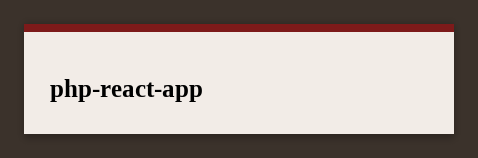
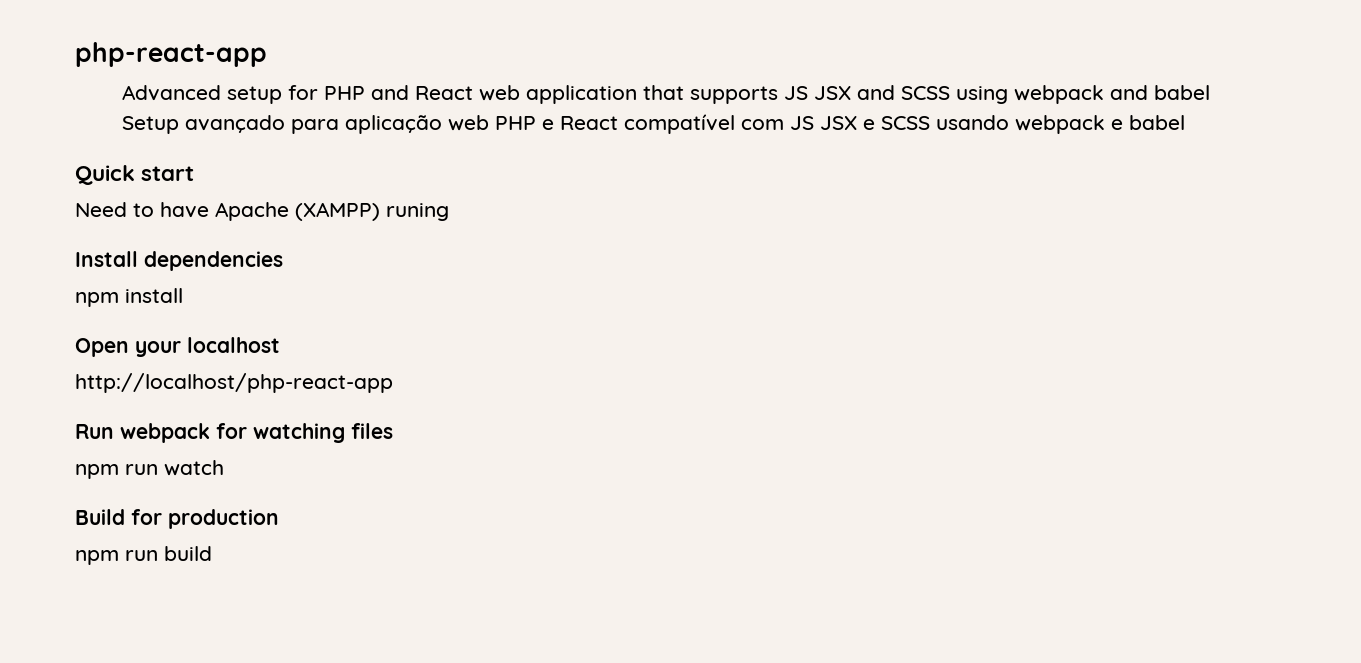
+ Advanced setup for PHP and React web application that supports JS JSX and SCSS using webpack and babel
+ Setup avançado para aplicação web PHP e React compatível com JS JSX e SCSS usando webpack e babel
+ Quick start
+ Need to have Apache (XAMPP) runing
+ Install dependencies
+ npm install
+ Open your localhost
+ http://localhost/php-react-app
+ Run webpack for watching files
+ npm run watch
+ Build for production
+ npm run build

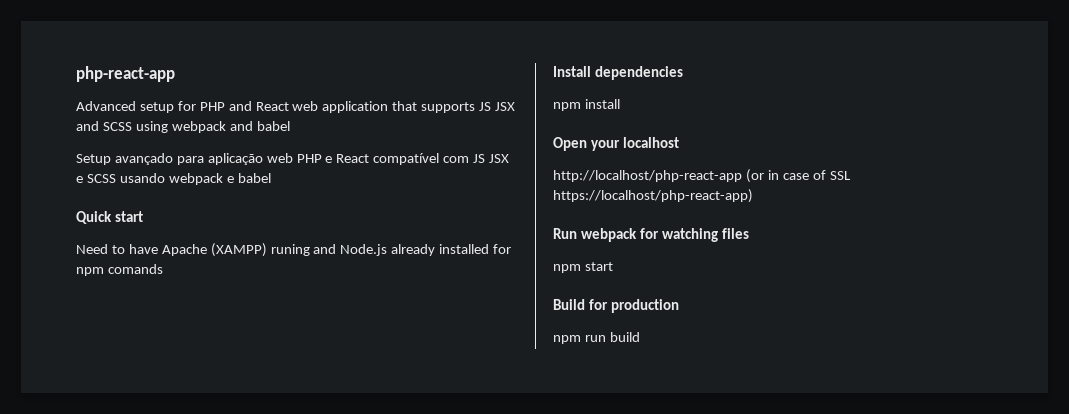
- Need to have Apache (XAMPP) runing
+ Need to have Apache (XAMPP) runing and Node.js already installed for npm comands
- http://localhost/php-react-app
+ http://localhost/php-react-app (or in case of SSL https://localhost/php-react-app)
- npm run watch
+ npm start

